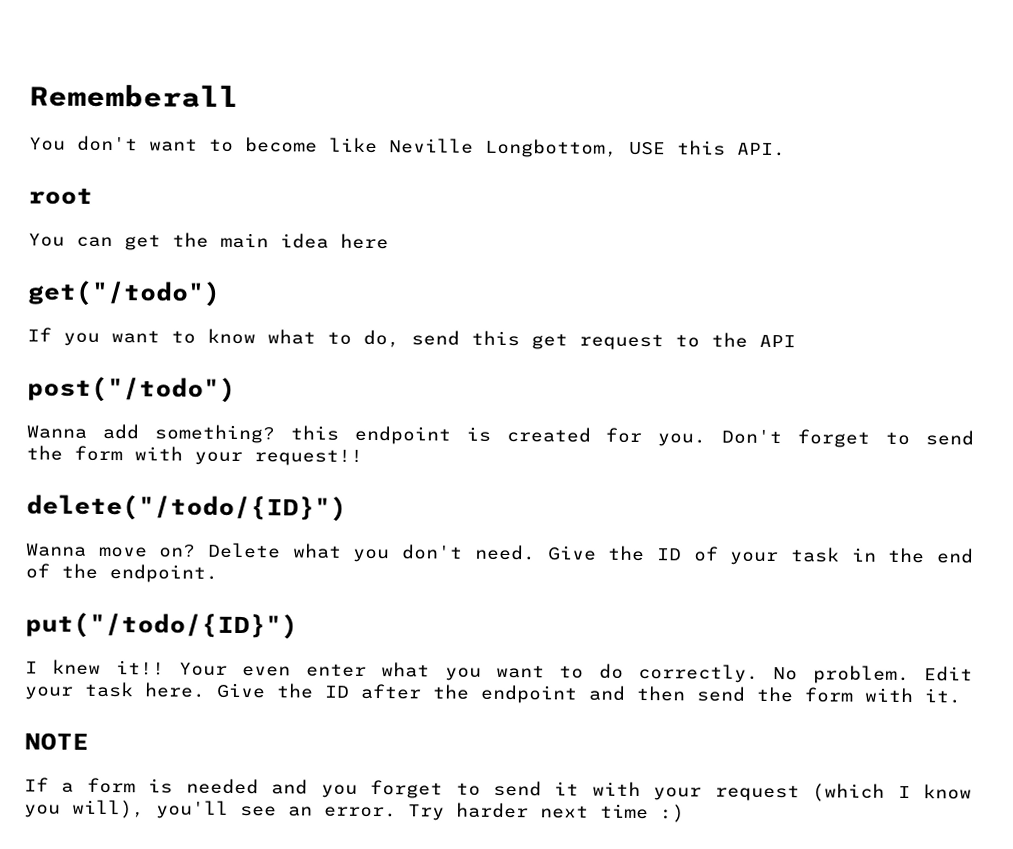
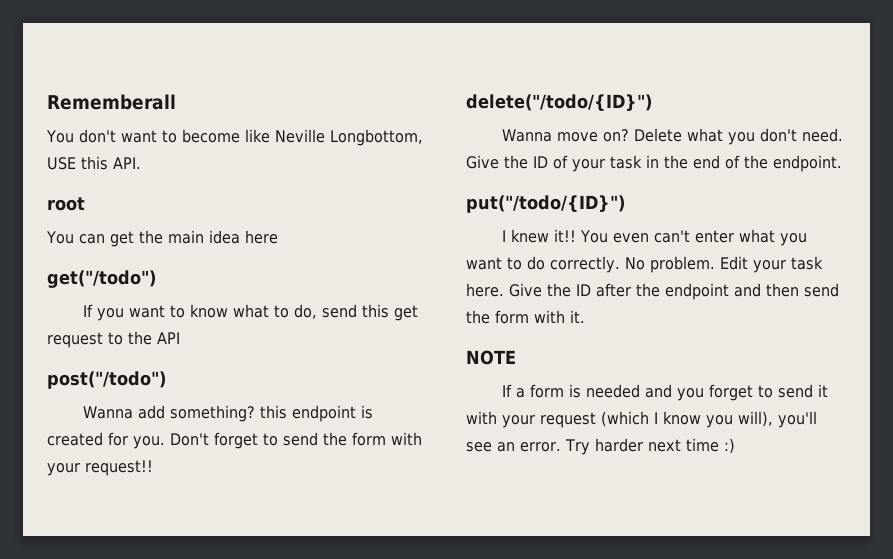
- Your even enter what you want to do correctly.
+ You even can't enter what you want to do correctly.

